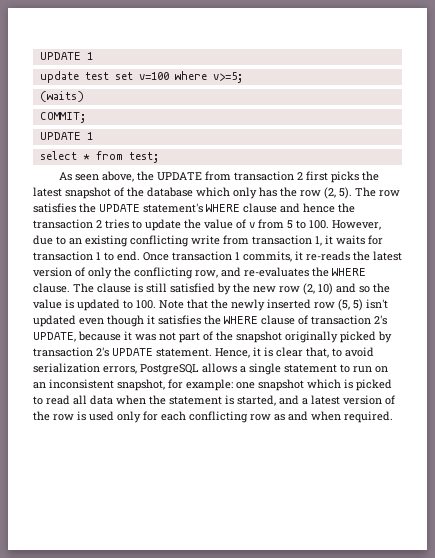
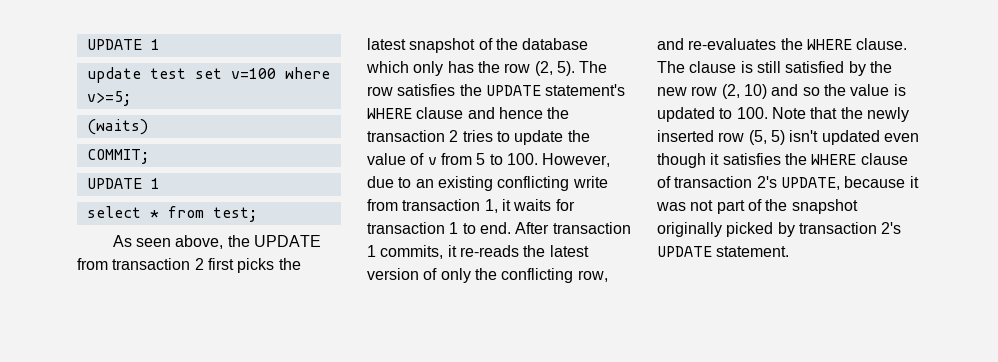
- Once transaction 1 commits, it re-reads the latest version of only the conflicting row, and re-evaluates the WHERE clause.
+ After transaction 1 commits, it re-reads the latest version of only the conflicting row, and re-evaluates the WHERE clause.
- Hence, it is clear that, to avoid serialization errors, PostgreSQL allows a single statement to run on an inconsistent snapshot, for example: one snapshot which is picked to read all data when the statement is started, and a latest version of the row is used only for each conflicting row as and when required.

